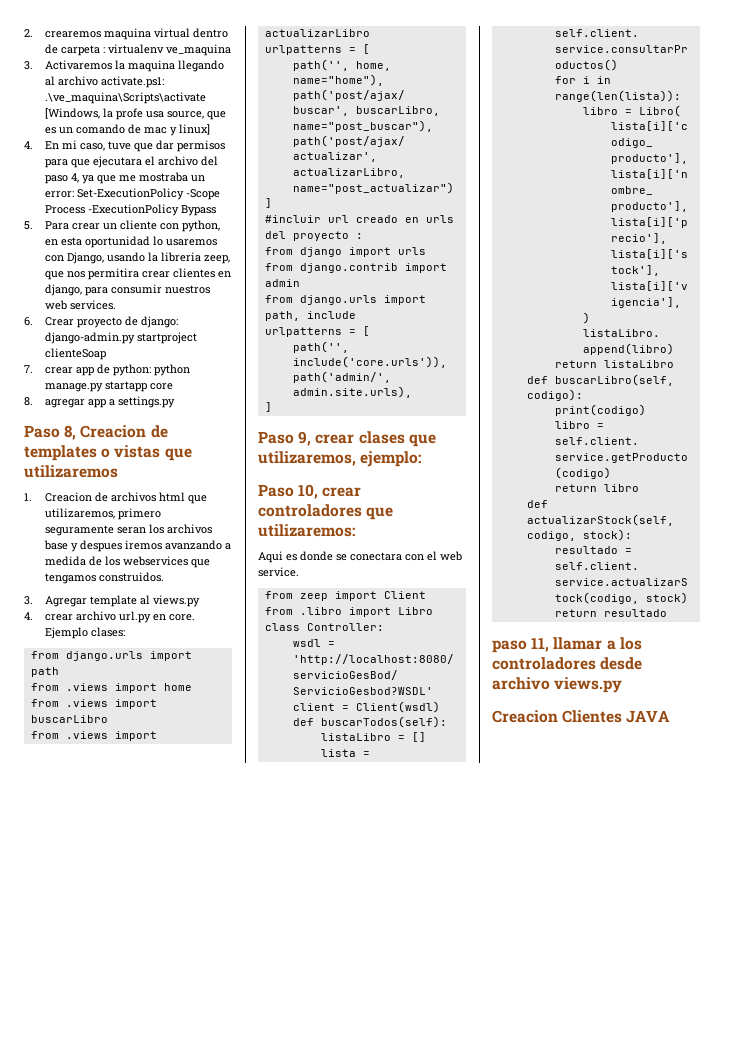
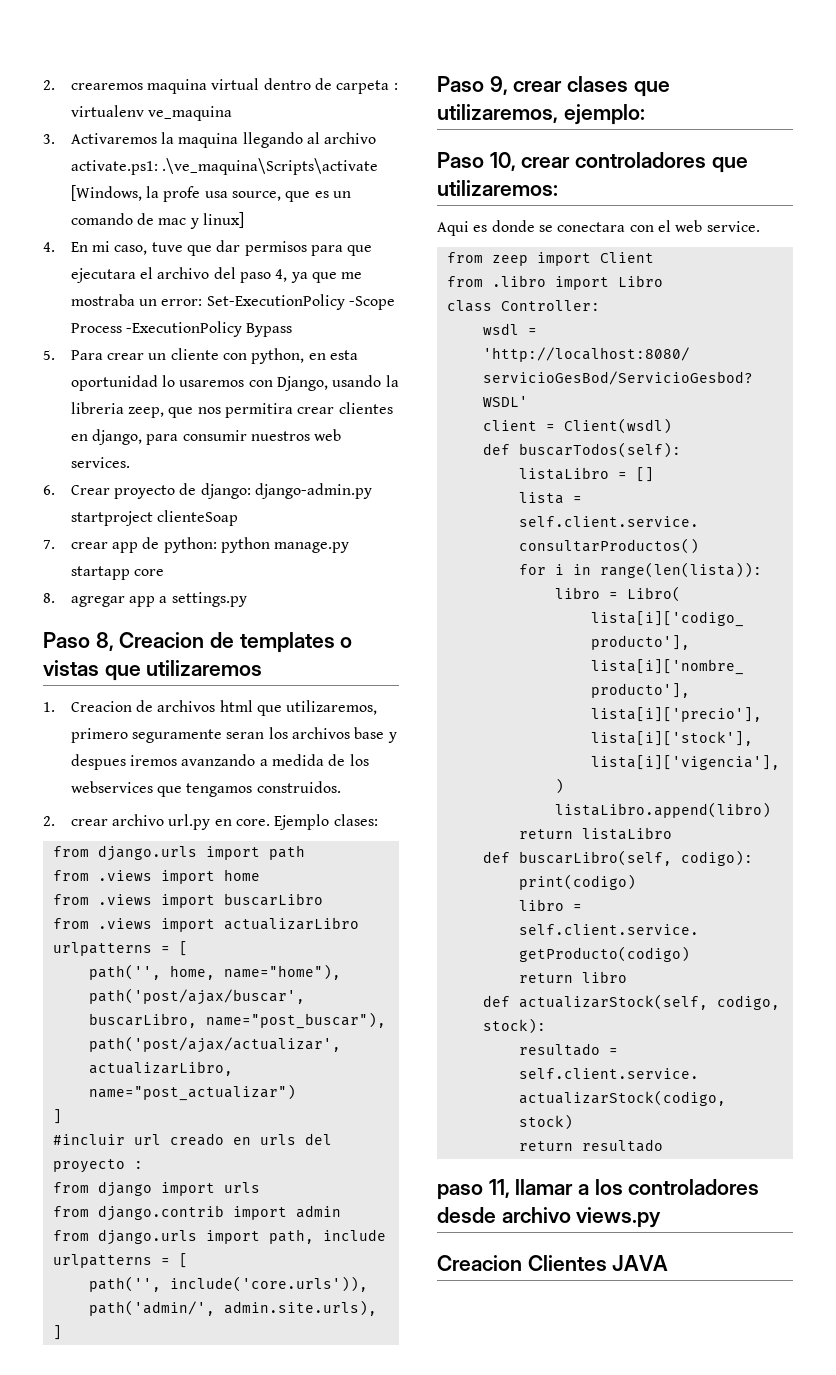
- 3. Agregar template al views.py
- 4. crear archivo url.py en core.
+ 2. crear archivo url.py en core.

